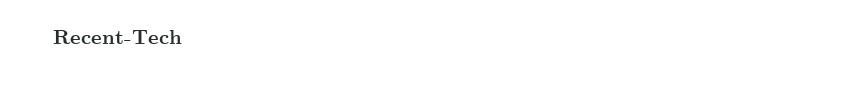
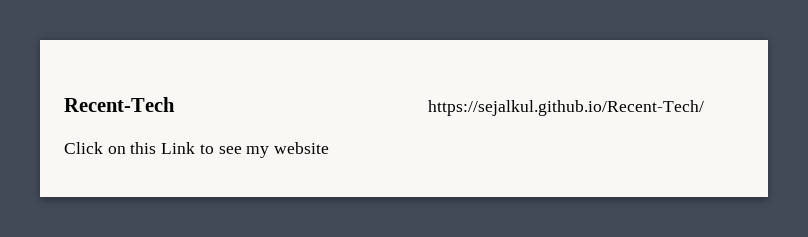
+ Click on this Link to see my website https://sejalkul.github.io/Recent-Tech/

